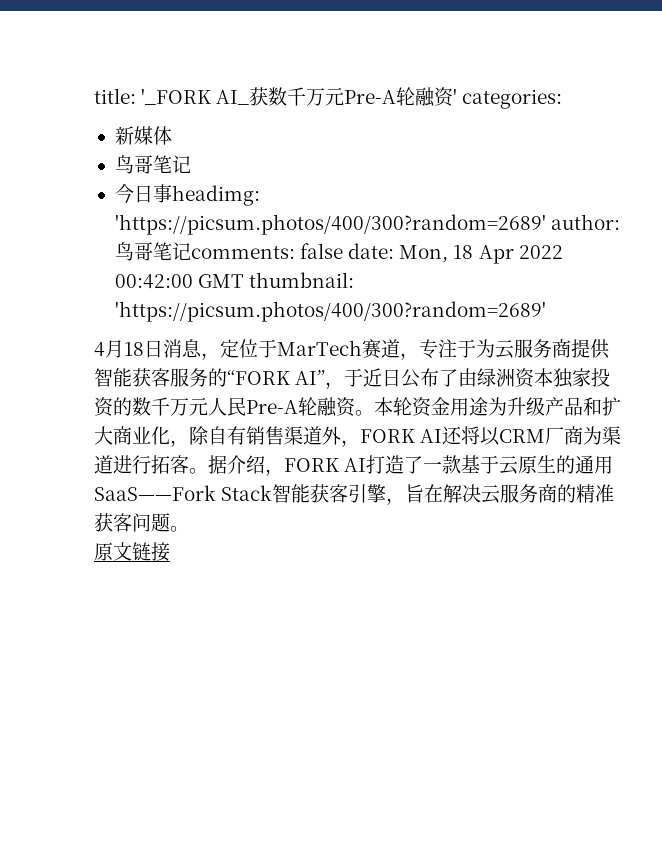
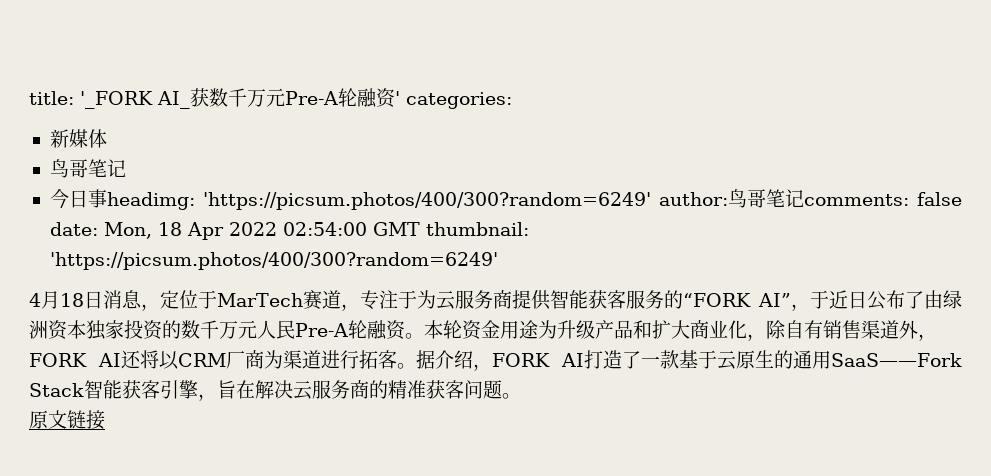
- 今日事headimg: 'https://picsum.photos/400/300?random=2689' author:鸟哥笔记comments: false date: Mon, 18 Apr 2022 00:42:00 GMT thumbnail: 'https://picsum.photos/400/300?random=2689'
+ 今日事headimg: 'https://picsum.photos/400/300?random=6249' author:鸟哥笔记comments: false date: Mon, 18 Apr 2022 02:54:00 GMT thumbnail: 'https://picsum.photos/400/300?random=6249'

